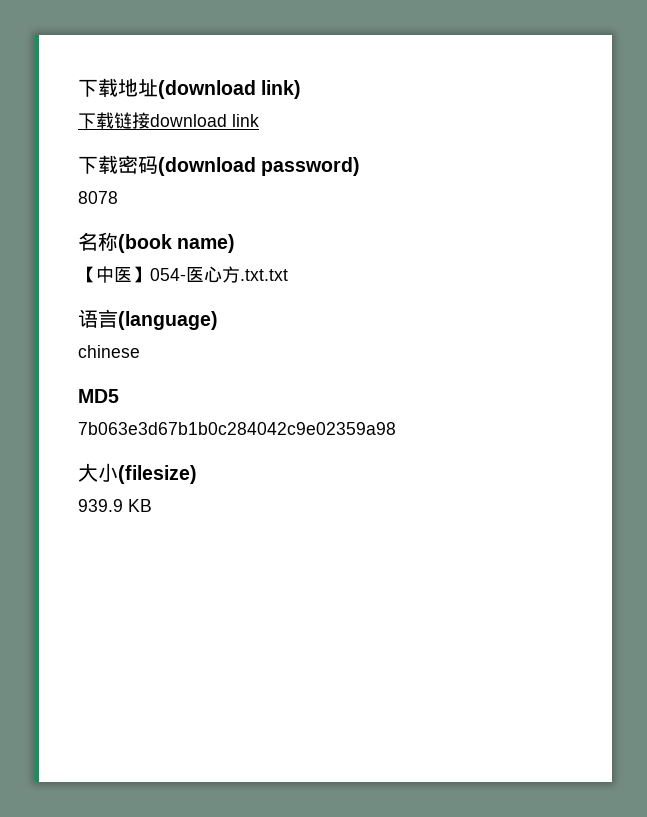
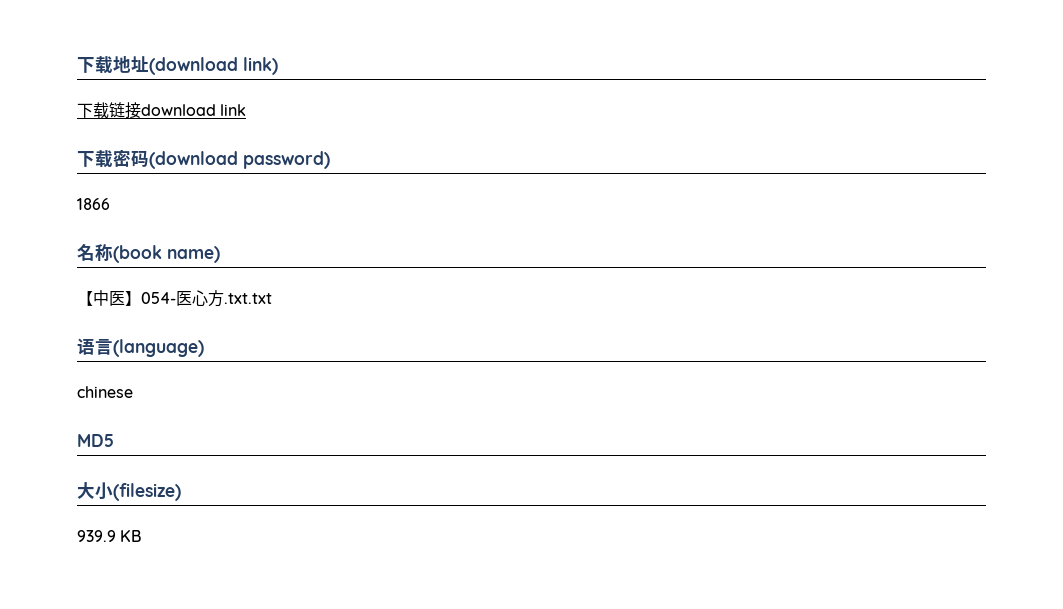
- 8078
+ 1866
- 7b063e3d67b1b0c284042c9e02359a98

